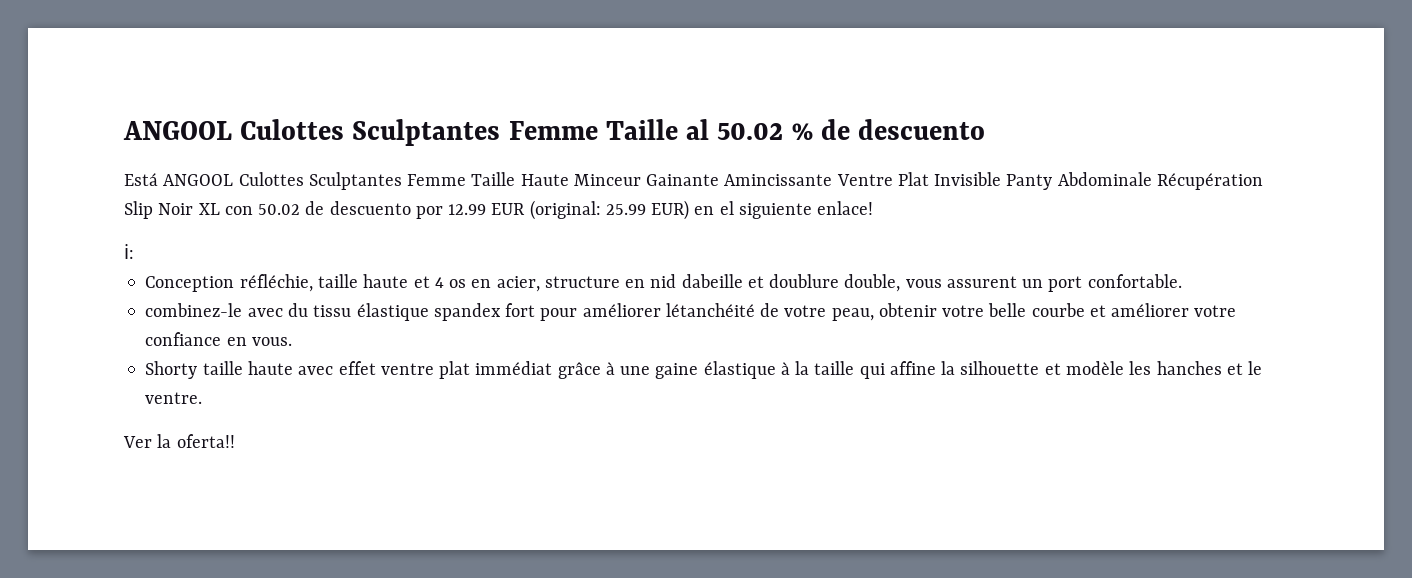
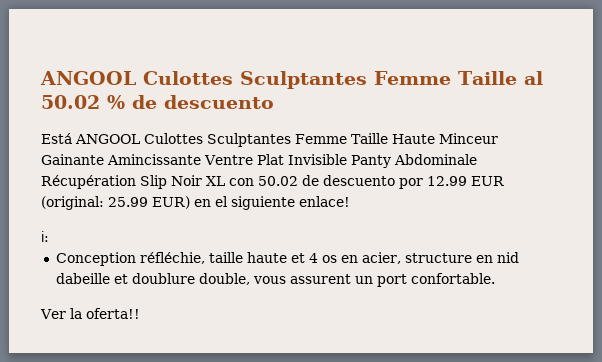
- combinez-le avec du tissu élastique spandex fort pour améliorer létanchéité de votre peau, obtenir votre belle courbe et améliorer votre confiance en vous.
- Shorty taille haute avec effet ventre plat immédiat grâce à une gaine élastique à la taille qui affine la silhouette et modèle les hanches et le ventre.

